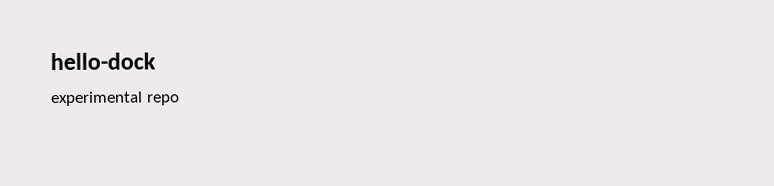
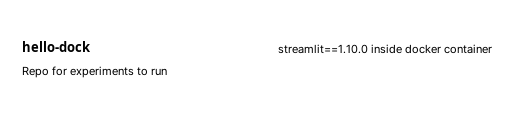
- experimental repo
+ Repo for experiments to run streamlit==1.10.0 inside docker container

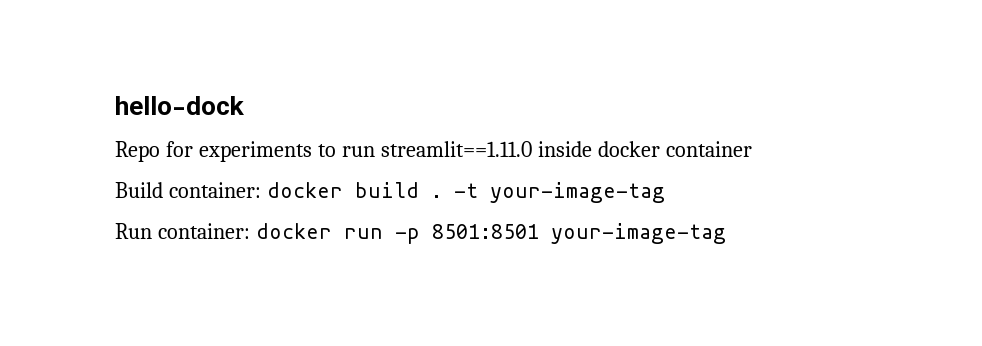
- Repo for experiments to run streamlit==1.10.0 inside docker container
+ Repo for experiments to run streamlit==1.11.0 inside docker container
+ Build container: docker build . -t your-image-tag
+ Run container: docker run -p 8501:8501 your-image-tag

